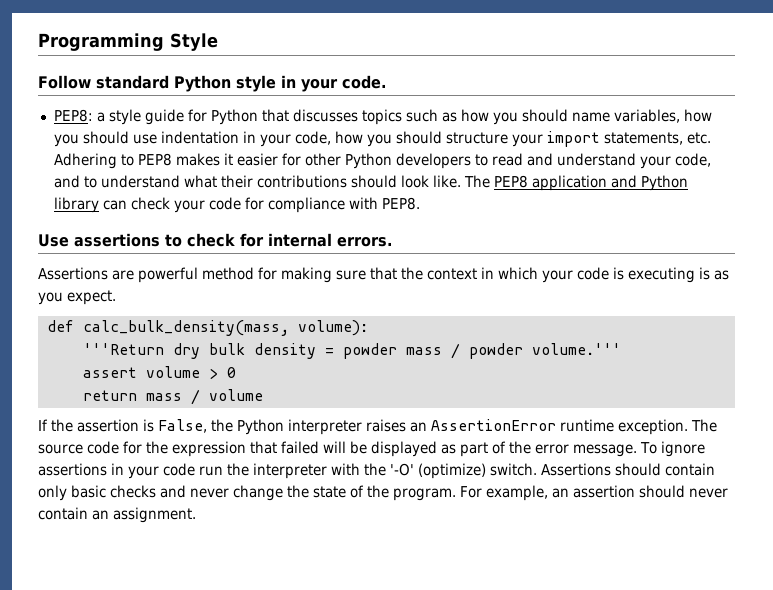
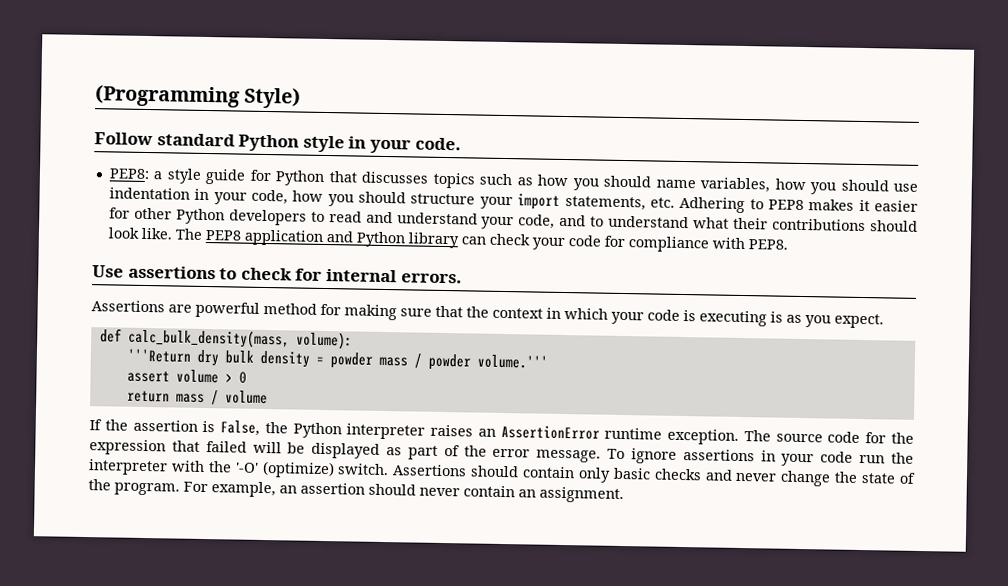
- Programming Style
+ (Programming Style)

